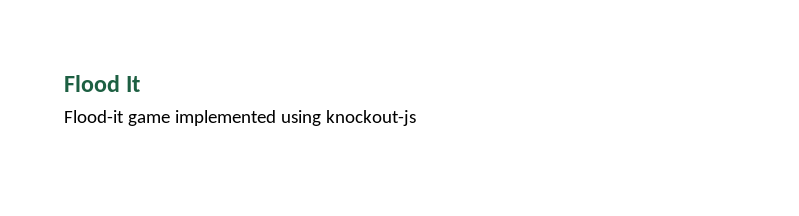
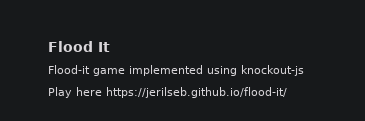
+ Play here https://jerilseb.github.io/flood-it/

